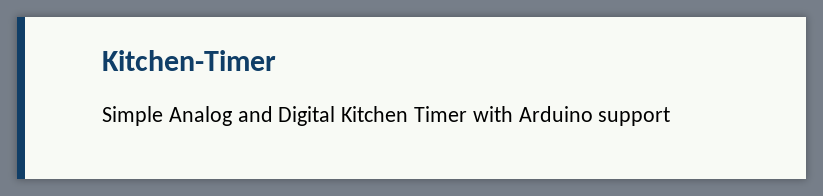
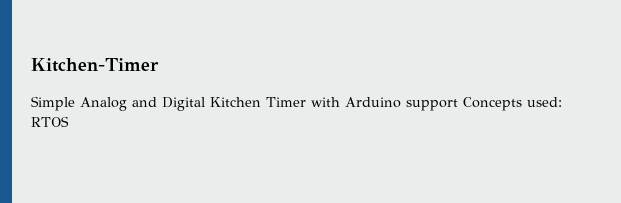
- Simple Analog and Digital Kitchen Timer with Arduino support
+ Simple Analog and Digital Kitchen Timer with Arduino support Concepts used: RTOS

